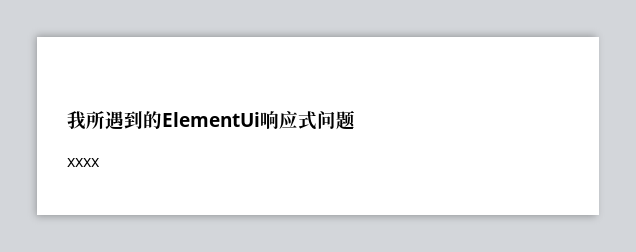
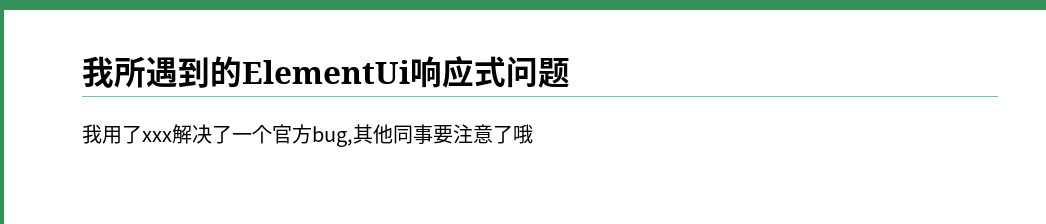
- xxxx
+ 我用了xxx解决了一个官方bug,其他同事要注意了哦

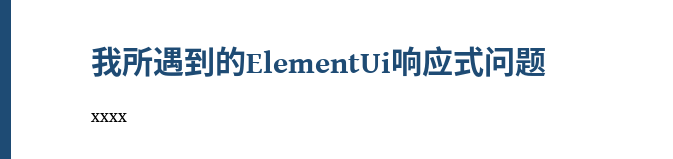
- 我用了xxx解决了一个官方bug,其他同事要注意了哦
+ xxxx

